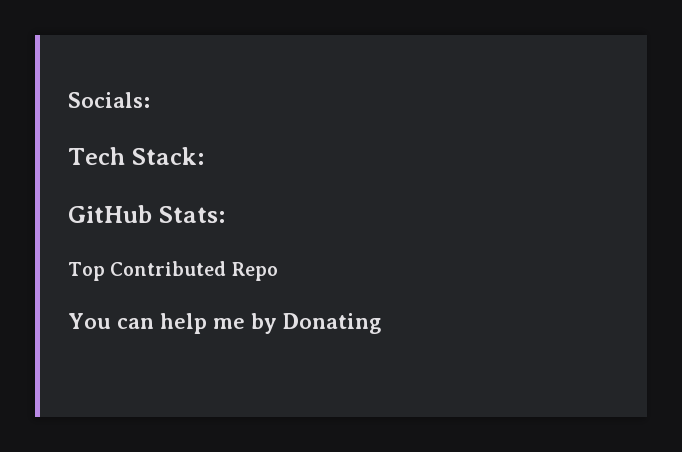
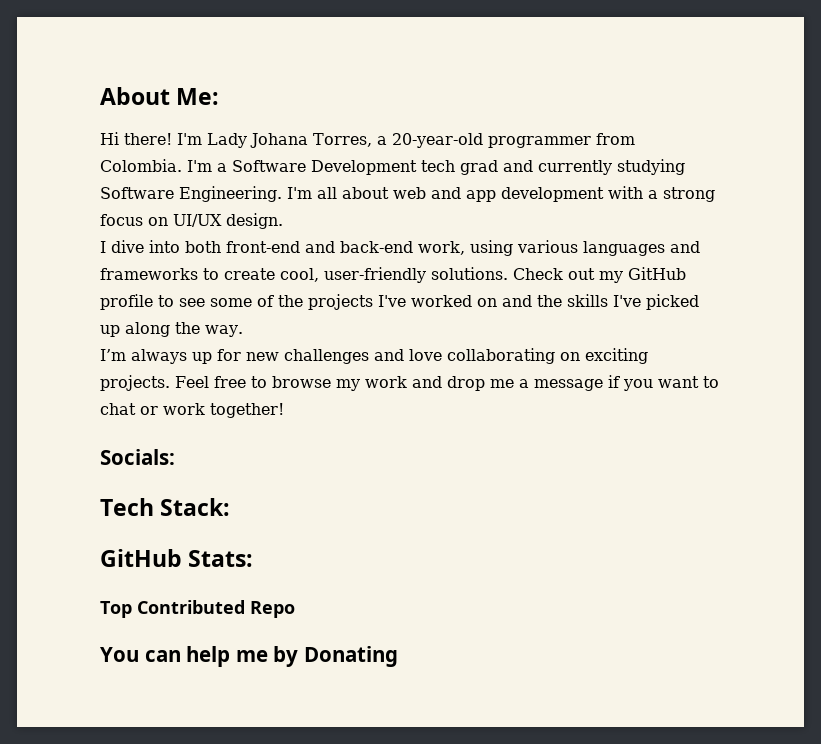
+ About Me:
+ Hi there! I'm Lady Johana Torres, a 20-year-old programmer from Colombia. I'm a Software Development tech grad and currently studying Software Engineering. I'm all about web and app development with a strong focus on UI/UX design.
+ I dive into both front-end and back-end work, using various languages and frameworks to create cool, user-friendly solutions. Check out my GitHub profile to see some of the projects I've worked on and the skills I've picked up along the way.
+ I’m always up for new challenges and love collaborating on exciting projects. Feel free to browse my work and drop me a message if you want to chat or work together!

